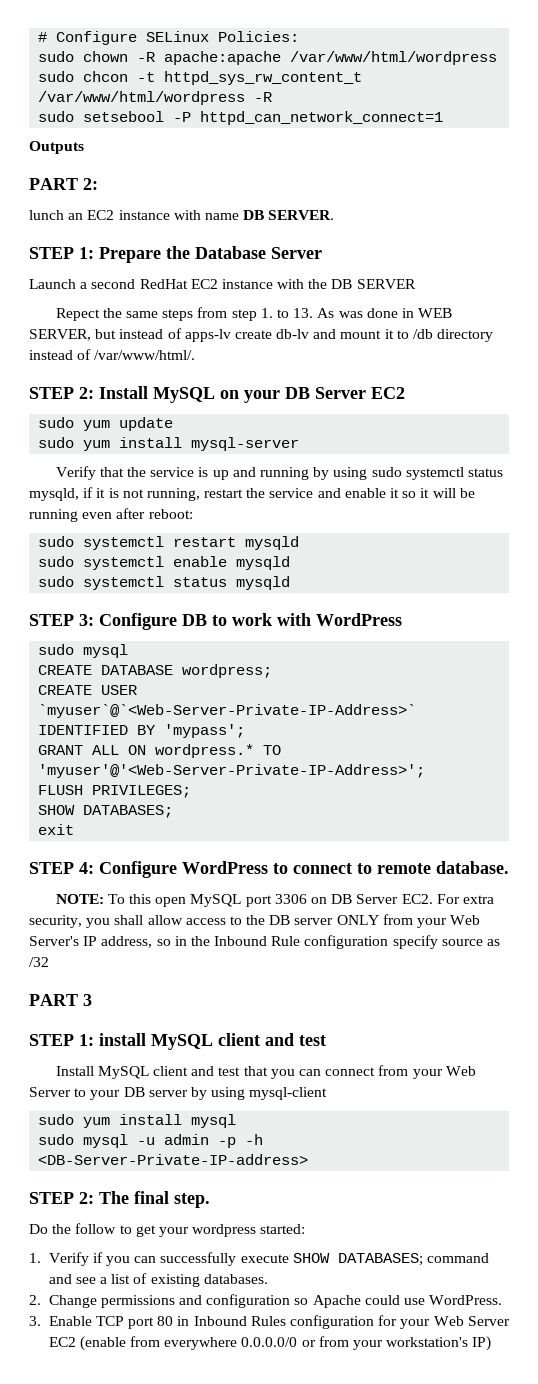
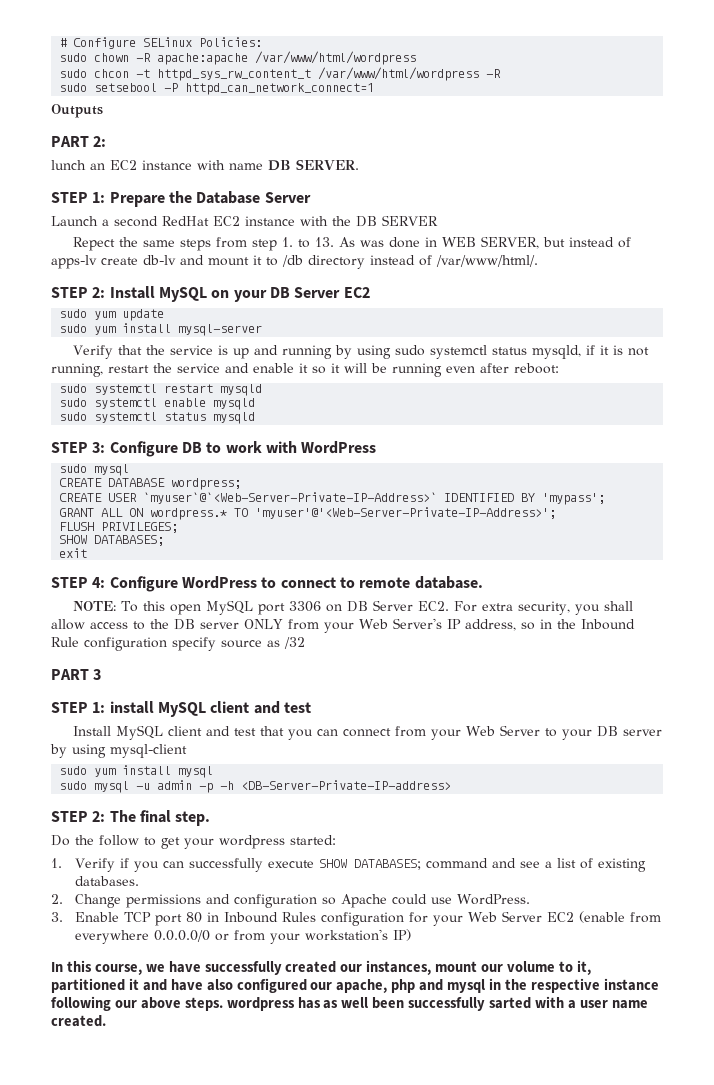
+ In this course, we have successfully created our instances, mount our volume to it, partitioned it and have also configured our apache, php and mysql in the respective instance following our above steps. wordpress has as well been successfully sarted with a user name created.

